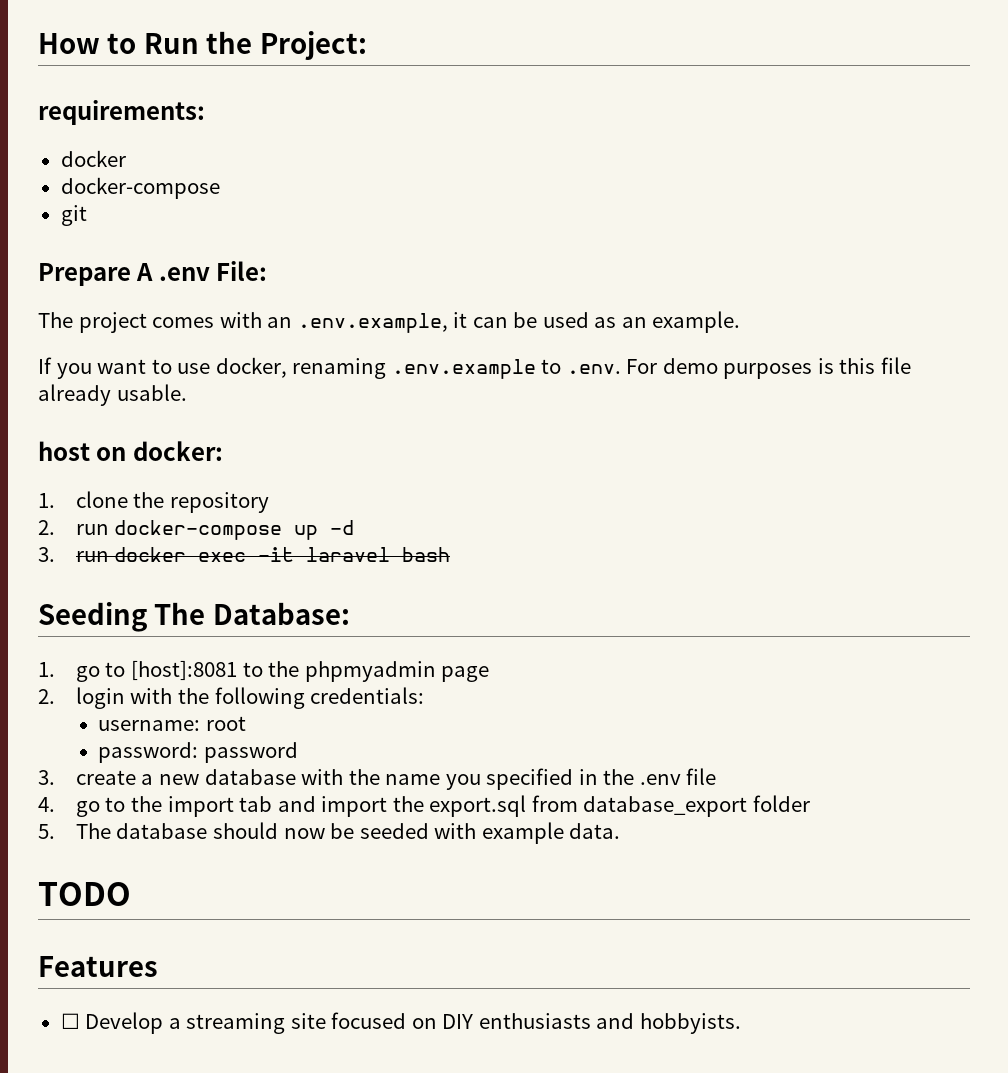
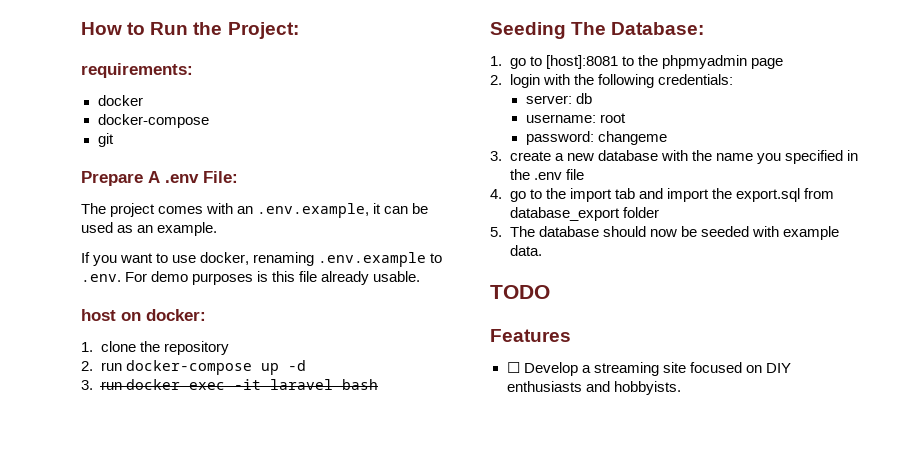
+ server: db
- password: password
+ password: changeme

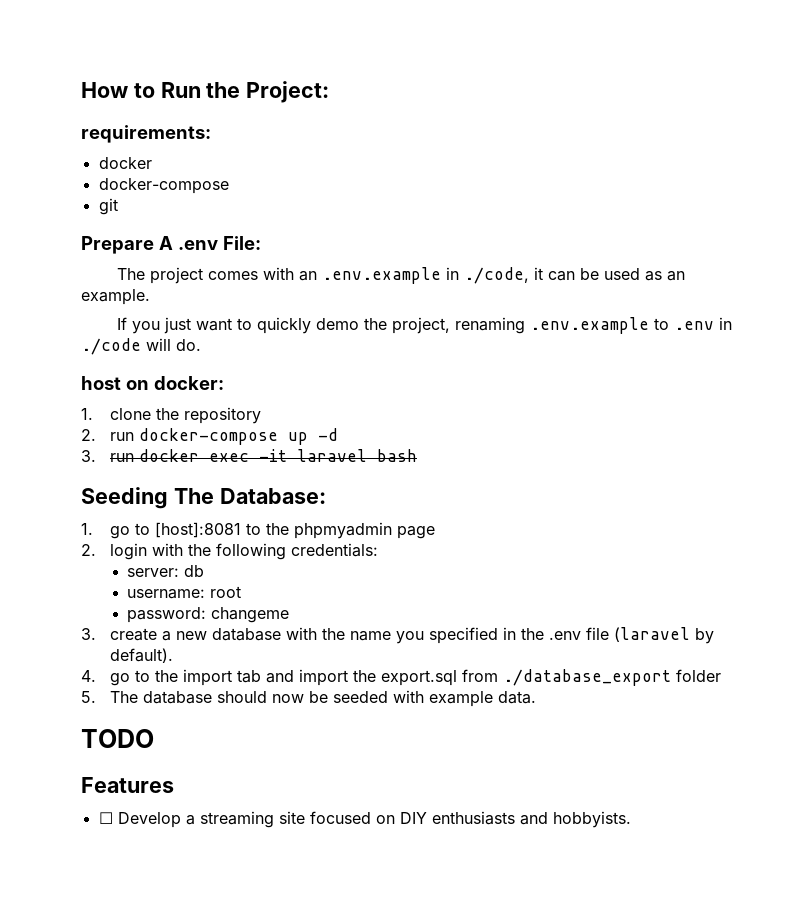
- The project comes with an .env.example, it can be used as an example.
+ The project comes with an .env.example in ./code, it can be used as an example.
- If you want to use docker, renaming .env.example to .env. For demo purposes is this file already usable.
+ If you just want to quickly demo the project, renaming .env.example to .env in ./code will do.
- 3. create a new database with the name you specified in the .env file
+ 3. create a new database with the name you specified in the .env file (laravel by default).
- 4. go to the import tab and import the export.sql from database_export folder
+ 4. go to the import tab and import the export.sql from ./database_export folder

